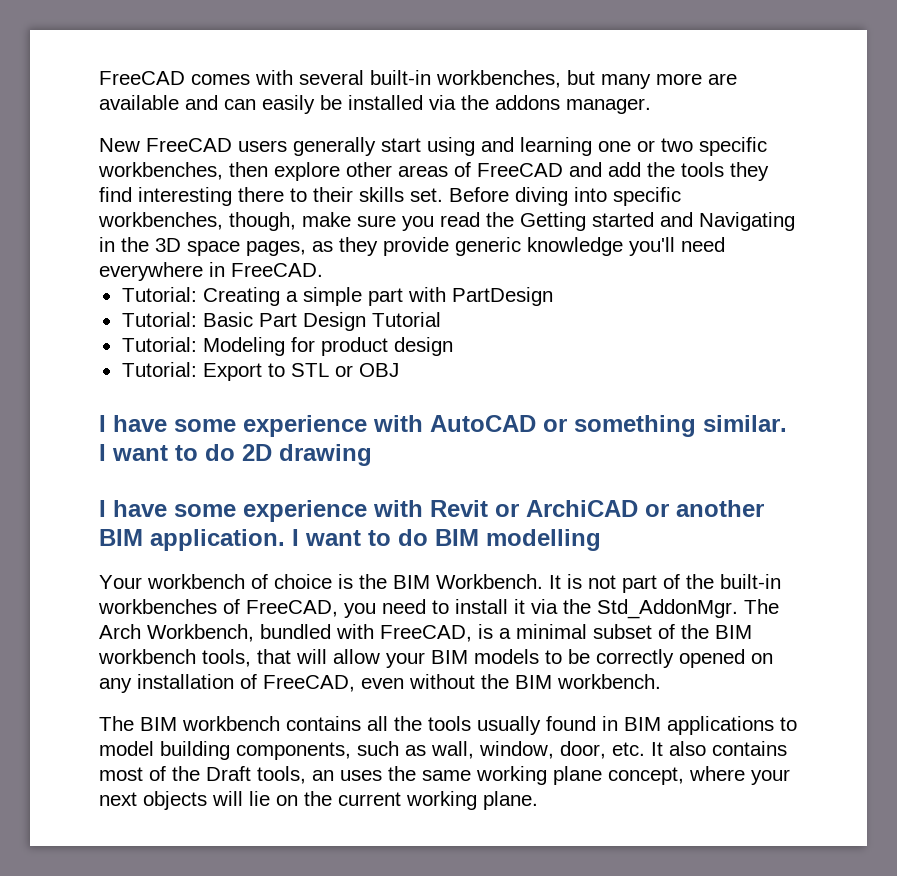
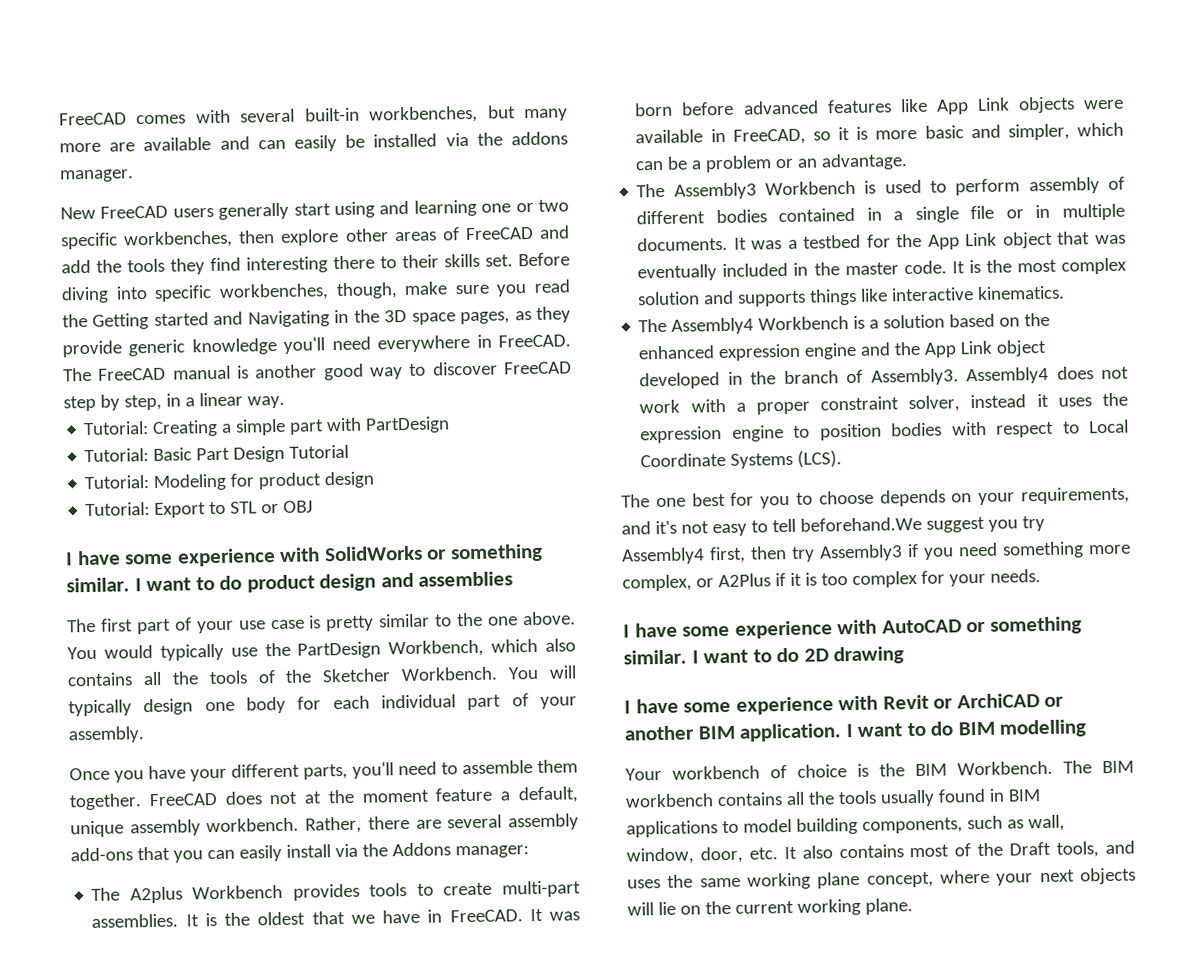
+ The FreeCAD manual is another good way to discover FreeCAD step by step, in a linear way.
+ I have some experience with SolidWorks or something similar. I want to do product design and assemblies
+ The first part of your use case is pretty similar to the one above. You would typically use the PartDesign Workbench, which also contains all the tools of the Sketcher Workbench. You will typically design one body for each individual part of your assembly.
+ Once you have your different parts, you'll need to assemble them together. FreeCAD does not at the moment feature a default, unique assembly workbench. Rather, there are several assembly add-ons that you can easily install via the Addons manager:
+ The A2plus Workbench provides tools to create multi-part assemblies. It is the oldest that we have in FreeCAD. It was born before advanced features like App Link objects were available in FreeCAD, so it is more basic and simpler, which can be a problem or an advantage.
+ The Assembly3 Workbench is used to perform assembly of different bodies contained in a single file or in multiple documents. It was a testbed for the App Link object that was eventually included in the master code. It is the most complex solution and supports things like interactive kinematics.
+ The Assembly4 Workbench is a solution based on the enhanced expression engine and the App Link object developed in the branch of Assembly3. Assembly4 does not work with a proper constraint solver, instead it uses the expression engine to position bodies with respect to Local Coordinate Systems (LCS).
+ The one best for you to choose depends on your requirements, and it's not easy to tell beforehand.We suggest you try Assembly4 first, then try Assembly3 if you need something more complex, or A2Plus if it is too complex for your needs.
- Your workbench of choice is the BIM Workbench. It is not part of the built-in workbenches of FreeCAD, you need to install it via the Std_AddonMgr. The Arch Workbench, bundled with FreeCAD, is a minimal subset of the BIM workbench tools, that will allow your BIM models to be correctly opened on any installation of FreeCAD, even without the BIM workbench.
- The BIM workbench contains all the tools usually found in BIM applications to model building components, such as wall, window, door, etc. It also contains most of the Draft tools, an uses the same working plane concept, where your next objects will lie on the current working plane.
+ Your workbench of choice is the BIM Workbench. The BIM workbench contains all the tools usually found in BIM applications to model building components, such as wall, window, door, etc. It also contains most of the Draft tools, and uses the same working plane concept, where your next objects will lie on the current working plane.

